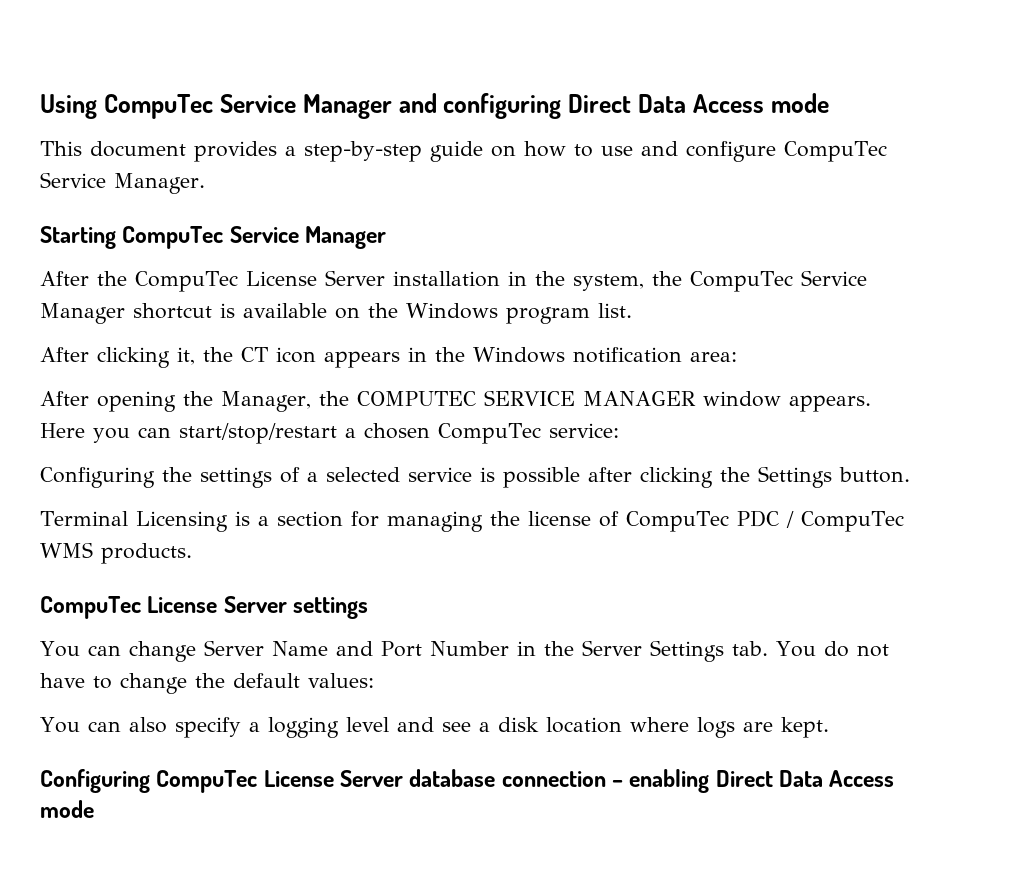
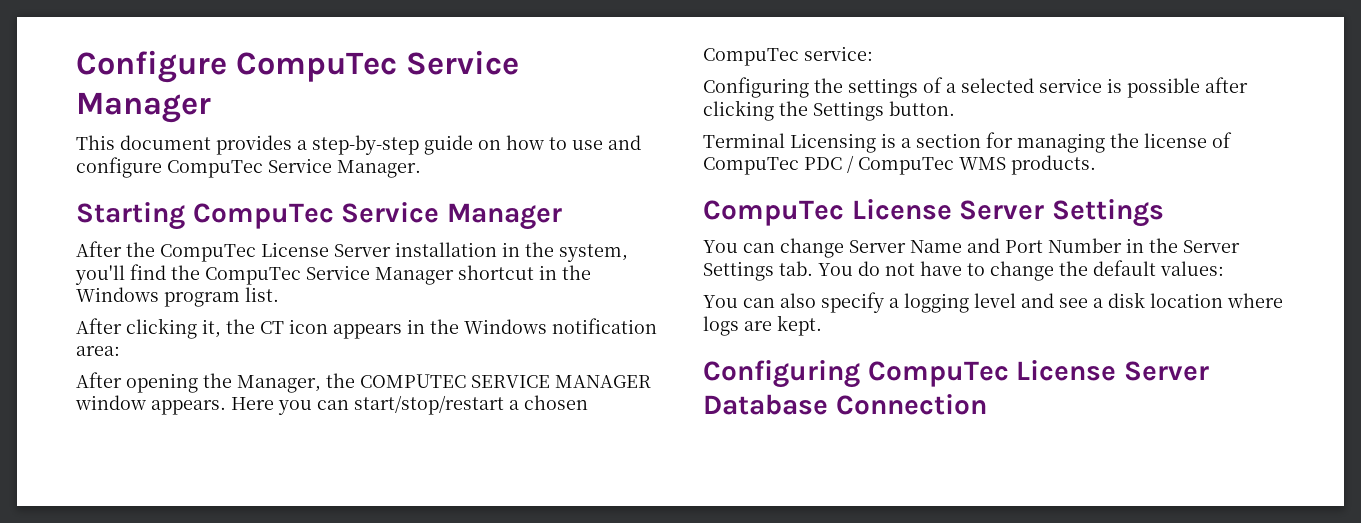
- Using CompuTec Service Manager and configuring Direct Data Access mode
+ Configure CompuTec Service Manager
- After the CompuTec License Server installation in the system, the CompuTec Service Manager shortcut is available on the Windows program list.
+ After the CompuTec License Server installation in the system, you'll find the CompuTec Service Manager shortcut in the Windows program list.
- CompuTec License Server settings
+ CompuTec License Server Settings
- Configuring CompuTec License Server database connection – enabling Direct Data Access mode
+ Configuring CompuTec License Server Database Connection

